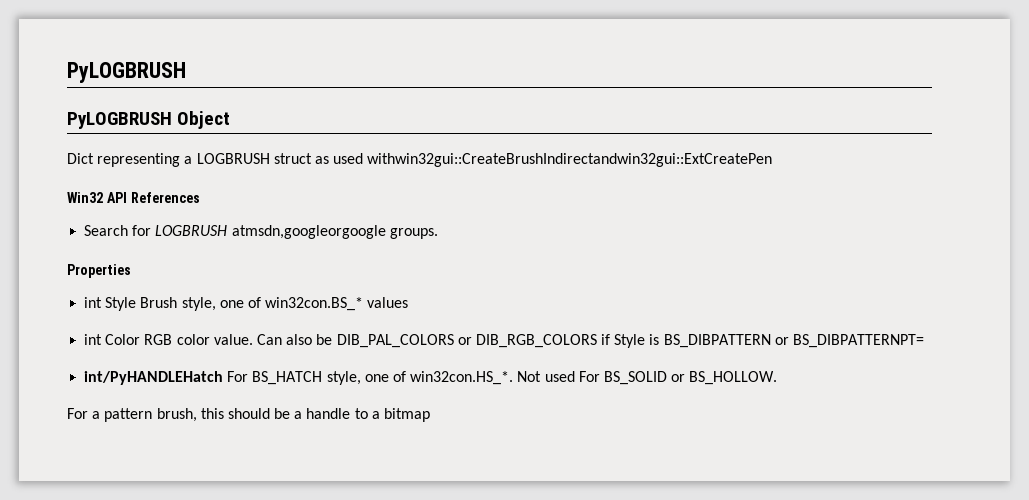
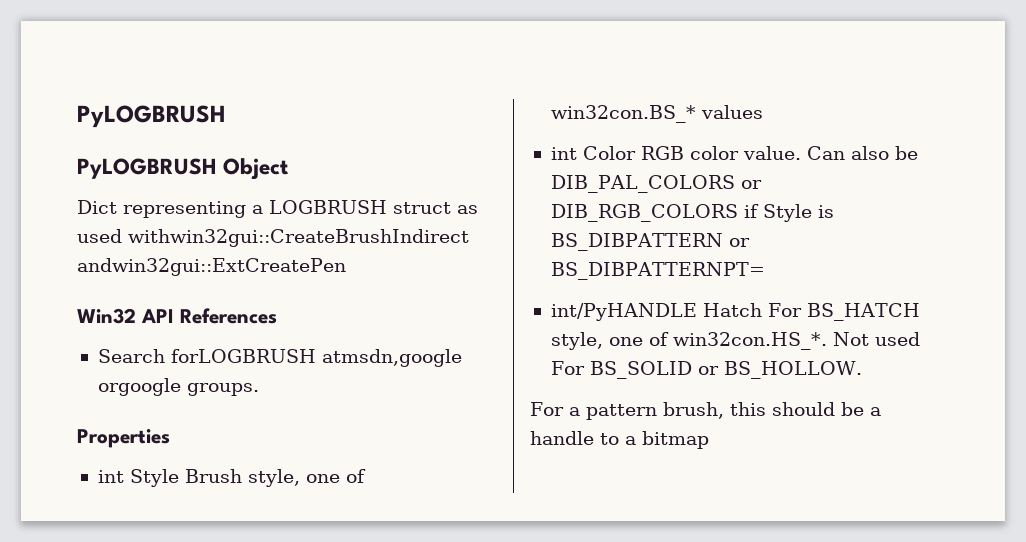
- Dict representing a LOGBRUSH struct as used withwin32gui::CreateBrushIndirectandwin32gui::ExtCreatePen
+ Dict representing a LOGBRUSH struct as used withwin32gui::CreateBrushIndirect andwin32gui::ExtCreatePen
- Search for LOGBRUSH atmsdn,googleorgoogle groups.
+ Search forLOGBRUSH atmsdn,google orgoogle groups.
- int/PyHANDLEHatch For BS_HATCH style, one of win32con.HS_*. Not used For BS_SOLID or BS_HOLLOW.
+ int/PyHANDLE Hatch For BS_HATCH style, one of win32con.HS_*. Not used For BS_SOLID or BS_HOLLOW.

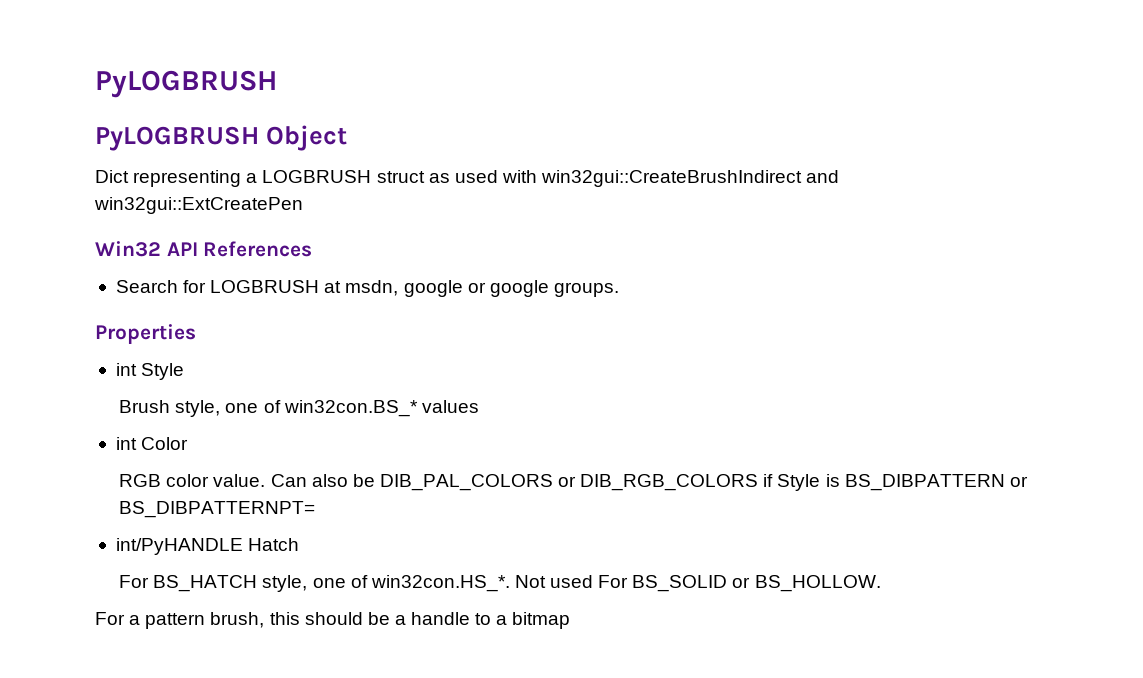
- Dict representing a LOGBRUSH struct as used withwin32gui::CreateBrushIndirect andwin32gui::ExtCreatePen
+ Dict representing a LOGBRUSH struct as used with win32gui::CreateBrushIndirect and win32gui::ExtCreatePen
- Search forLOGBRUSH atmsdn,google orgoogle groups.
+ Search for LOGBRUSH at msdn, google or google groups.
- int Style Brush style, one of win32con.BS_* values
+ int Style
+ Brush style, one of win32con.BS_* values
- int Color RGB color value.
+ int Color
+ RGB color value.
- int/PyHANDLE Hatch For BS_HATCH style, one of win32con.HS_*. Not used For BS_SOLID or BS_HOLLOW.
+ int/PyHANDLE Hatch
+ For BS_HATCH style, one of win32con.HS_*. Not used For BS_SOLID or BS_HOLLOW.

